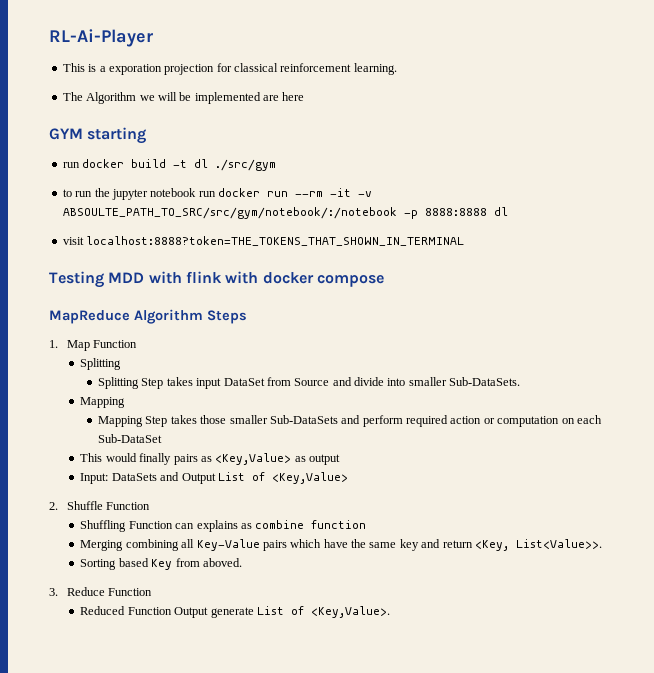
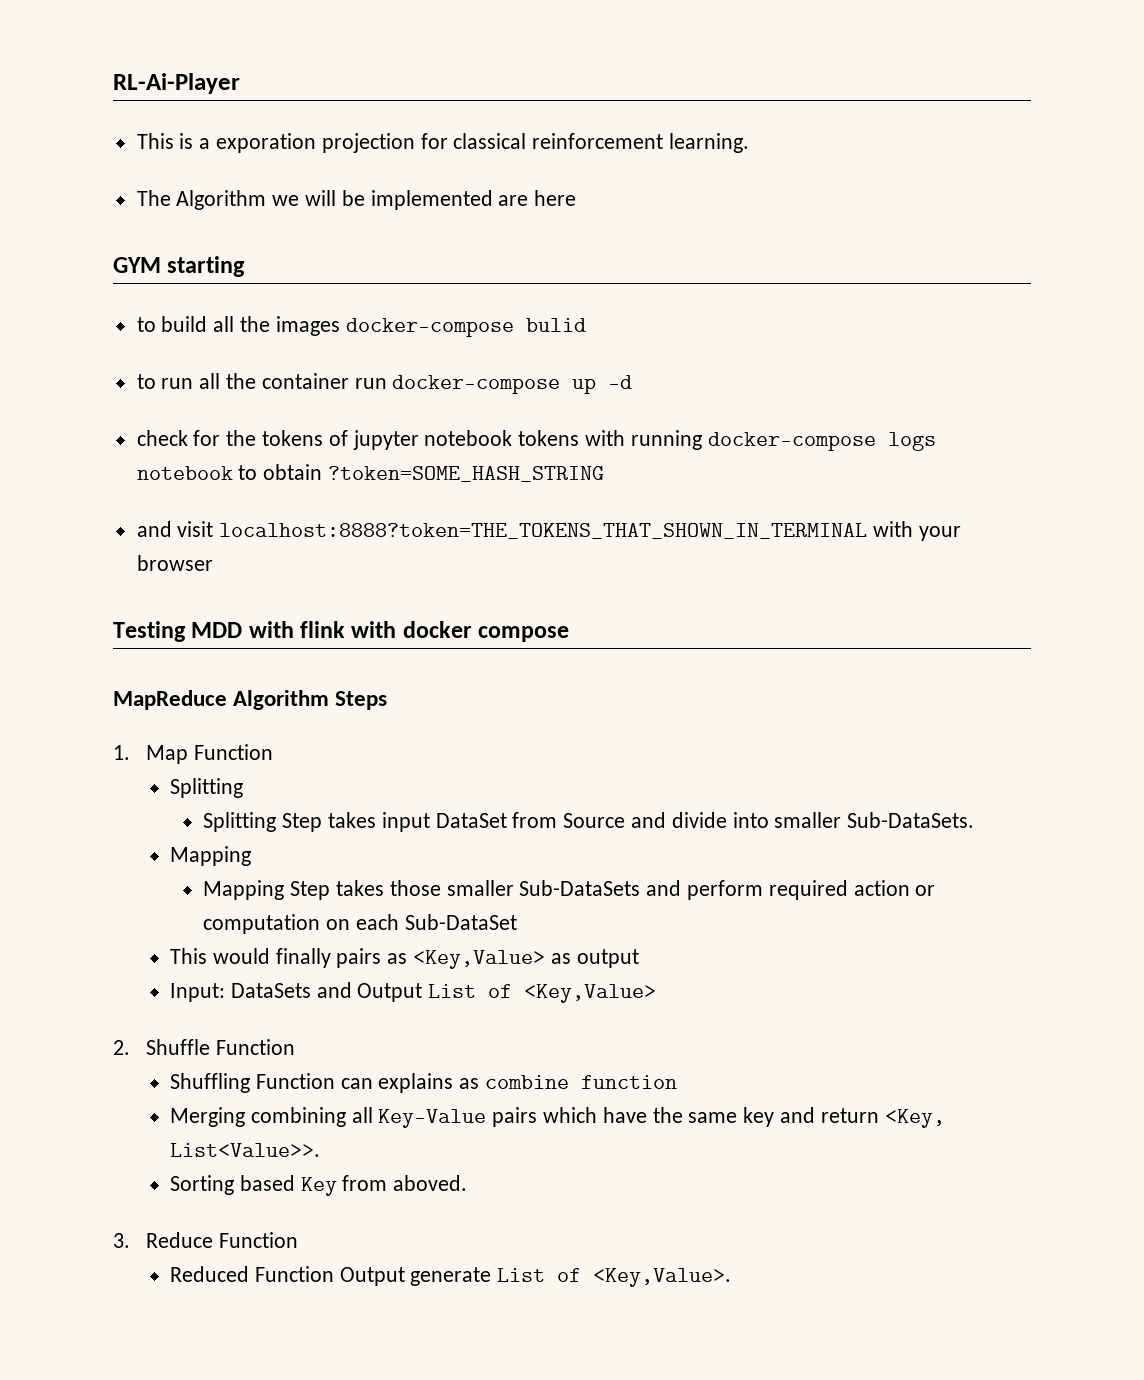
- run docker build -t dl ./src/gym
- to run the jupyter notebook run docker run --rm -it -v ABSOULTE_PATH_TO_SRC/src/gym/notebook/:/notebook -p 8888:8888 dl
- visit localhost:8888?token=THE_TOKENS_THAT_SHOWN_IN_TERMINAL
+ to build all the images docker-compose bulid
+ to run all the container run docker-compose up -d
+ check for the tokens of jupyter notebook tokens with running docker-compose logs notebook to obtain ?token=SOME_HASH_STRING
+ and visit localhost:8888?token=THE_TOKENS_THAT_SHOWN_IN_TERMINAL with your browser

